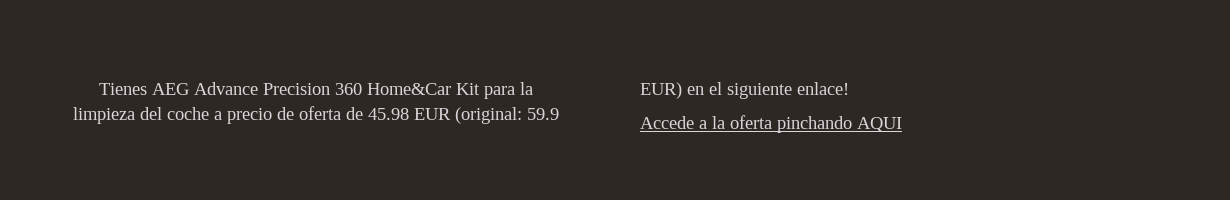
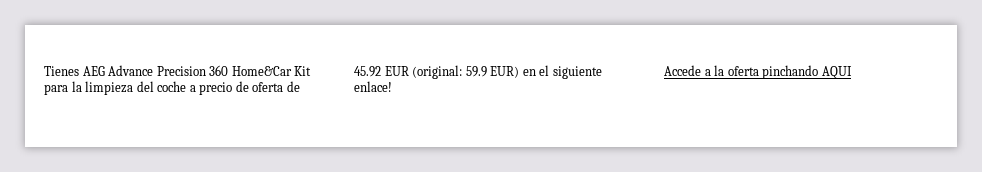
- Tienes AEG Advance Precision 360 Home&Car Kit para la limpieza del coche a precio de oferta de 45.98 EUR (original: 59.9 EUR) en el siguiente enlace!
+ Tienes AEG Advance Precision 360 Home&Car Kit para la limpieza del coche a precio de oferta de 45.92 EUR (original: 59.9 EUR) en el siguiente enlace!

